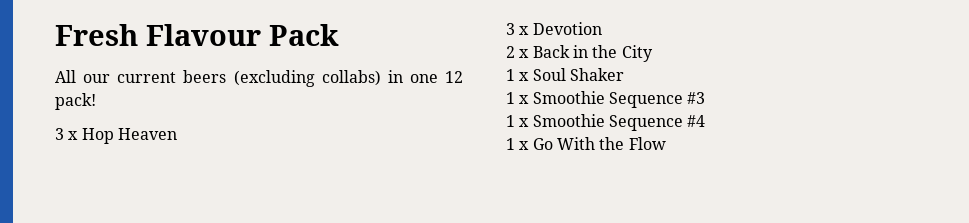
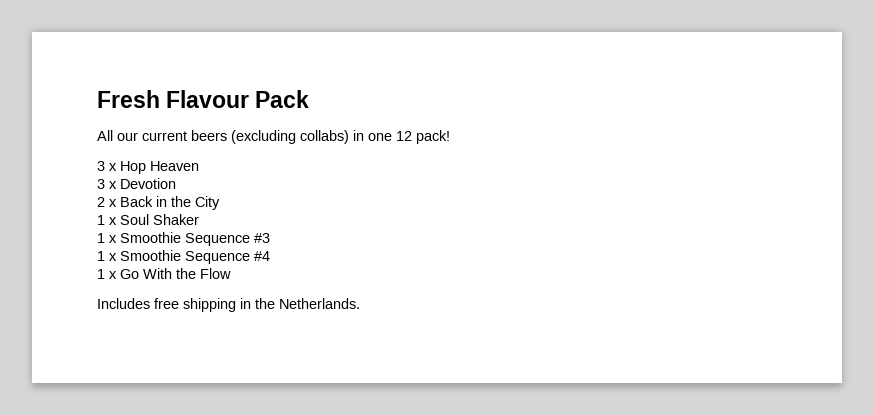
+ Includes free shipping in the Netherlands.

